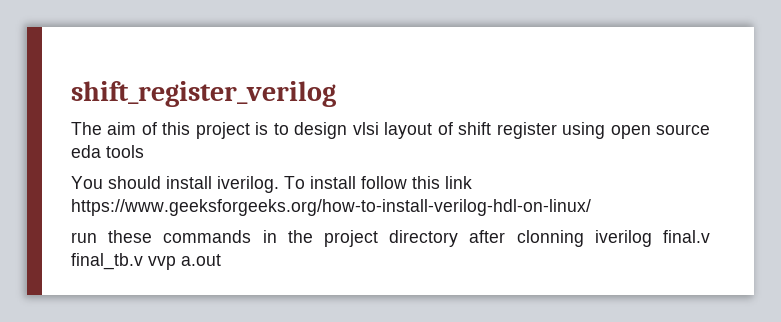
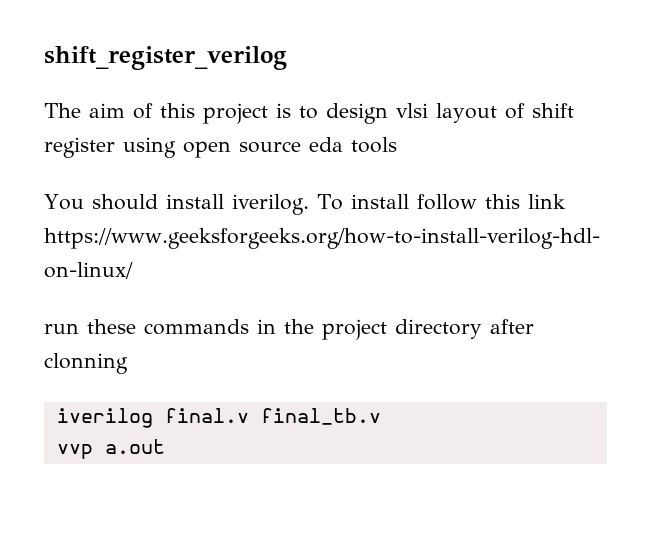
- run these commands in the project directory after clonning iverilog final.v final_tb.v vvp a.out
+ run these commands in the project directory after clonning
+ iverilog final.v final_tb.v
+ vvp a.out

